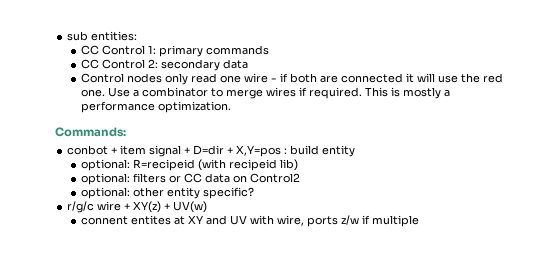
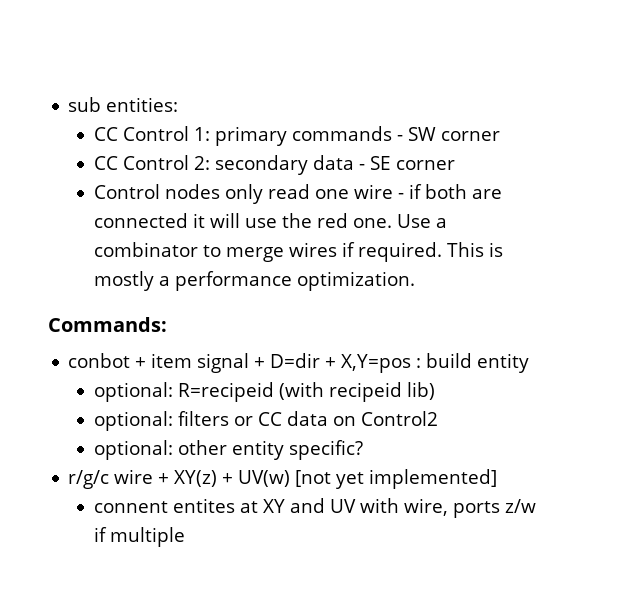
- CC Control 1: primary commands
+ CC Control 1: primary commands - SW corner
- CC Control 2: secondary data
+ CC Control 2: secondary data - SE corner
- r/g/c wire + XY(z) + UV(w)
+ r/g/c wire + XY(z) + UV(w) [not yet implemented]

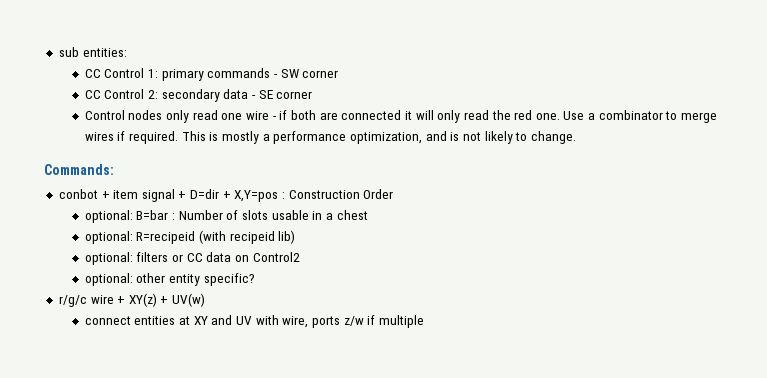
- Control nodes only read one wire - if both are connected it will use the red one.
+ Control nodes only read one wire - if both are connected it will only read the red one.
- This is mostly a performance optimization.
+ This is mostly a performance optimization, and is not likely to change.
- conbot + item signal + D=dir + X,Y=pos : build entity
+ conbot + item signal + D=dir + X,Y=pos : Construction Order
+ optional: B=bar : Number of slots usable in a chest
- r/g/c wire + XY(z) + UV(w) [not yet implemented]
- connent entites at XY and UV with wire, ports z/w if multiple
+ r/g/c wire + XY(z) + UV(w)
+ connect entities at XY and UV with wire, ports z/w if multiple

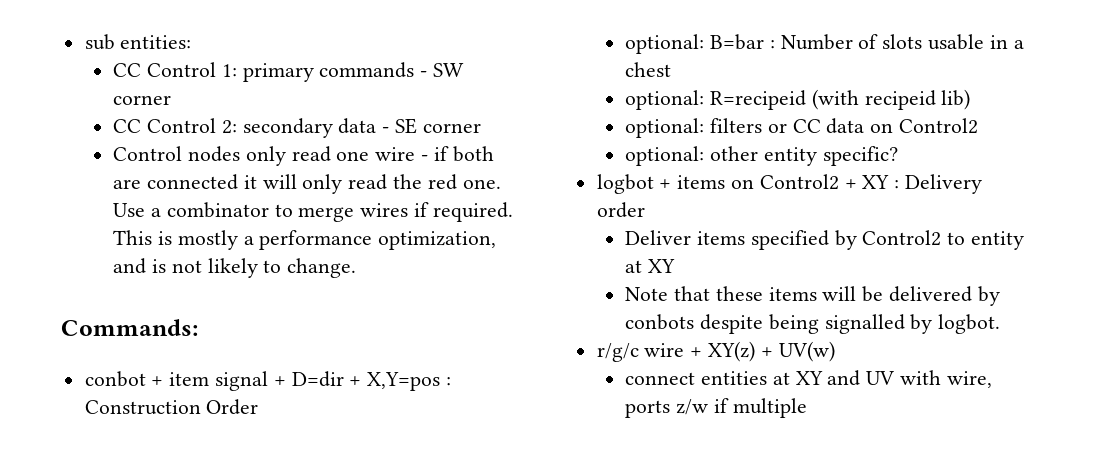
+ logbot + items on Control2 + XY : Delivery order
+ Deliver items specified by Control2 to entity at XY
+ Note that these items will be delivered by conbots despite being signalled by logbot.

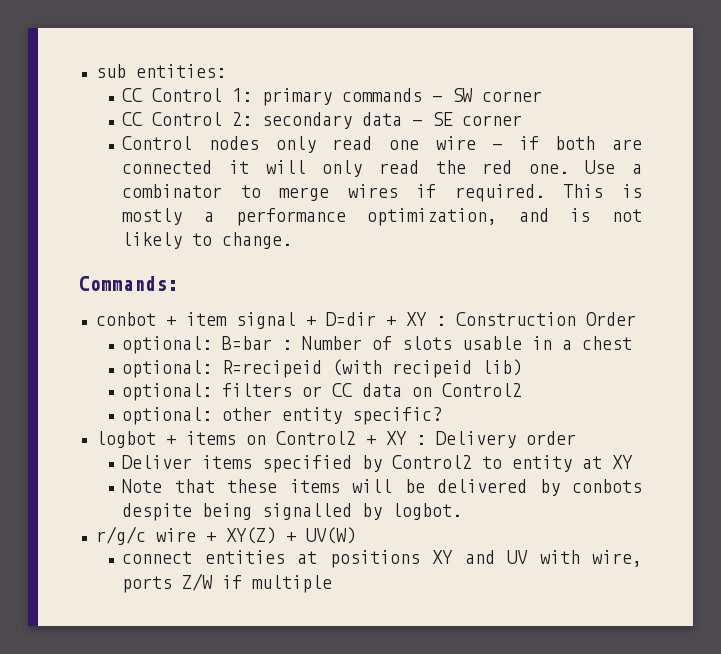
- conbot + item signal + D=dir + X,Y=pos : Construction Order
+ conbot + item signal + D=dir + XY : Construction Order
- r/g/c wire + XY(z) + UV(w)
+ r/g/c wire + XY(Z) + UV(W)
- connect entities at XY and UV with wire, ports z/w if multiple
+ connect entities at positions XY and UV with wire, ports Z/W if multiple

